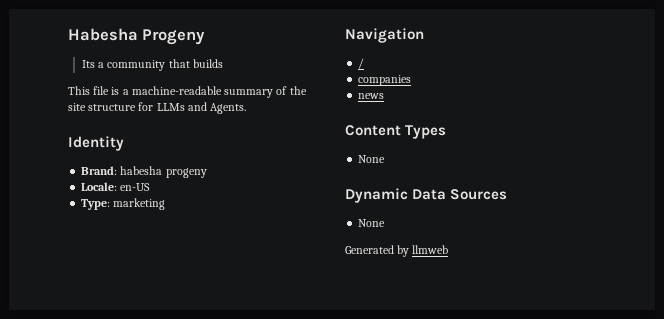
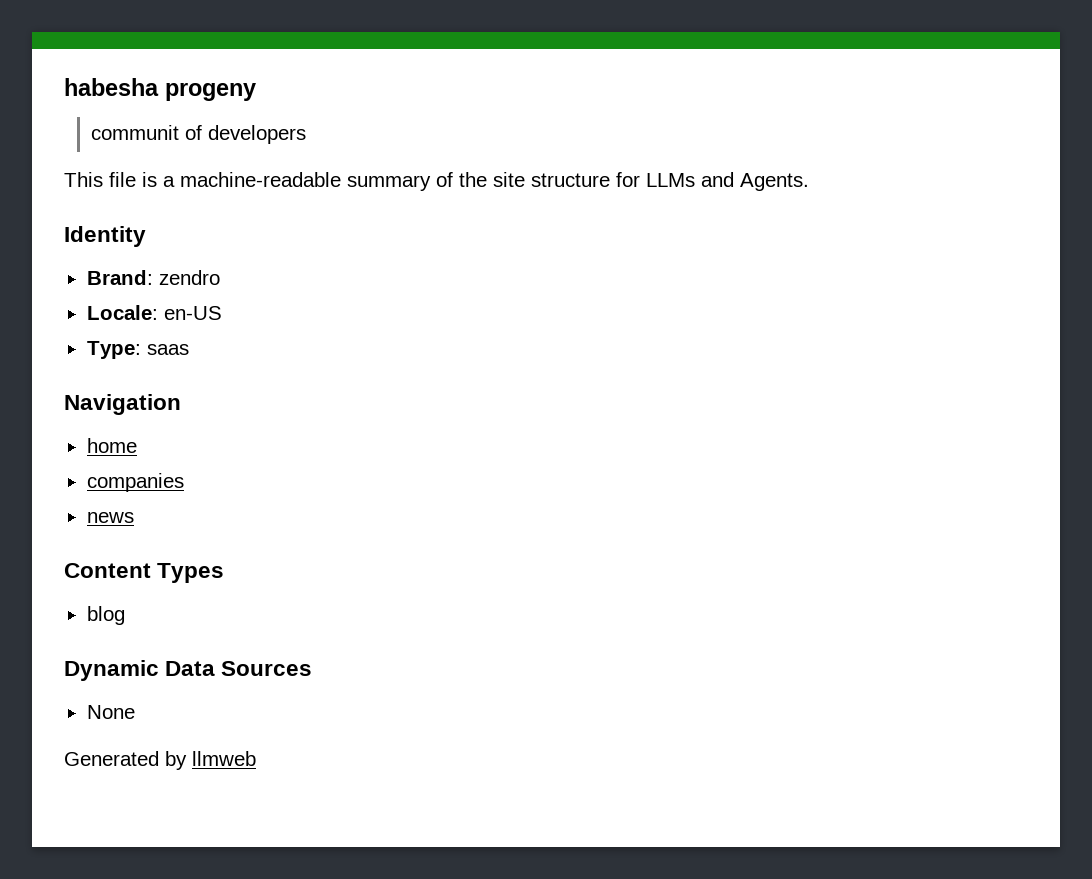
- Habesha Progeny
- Its a community that builds
+ habesha progeny
+ communit of developers
- Brand: habesha progeny
+ Brand: zendro
- Type: marketing
+ Type: saas
- /
+ home
  Content Types
- None
+ blog

